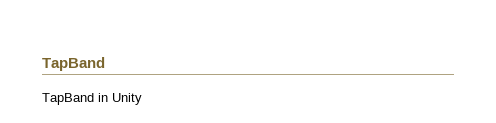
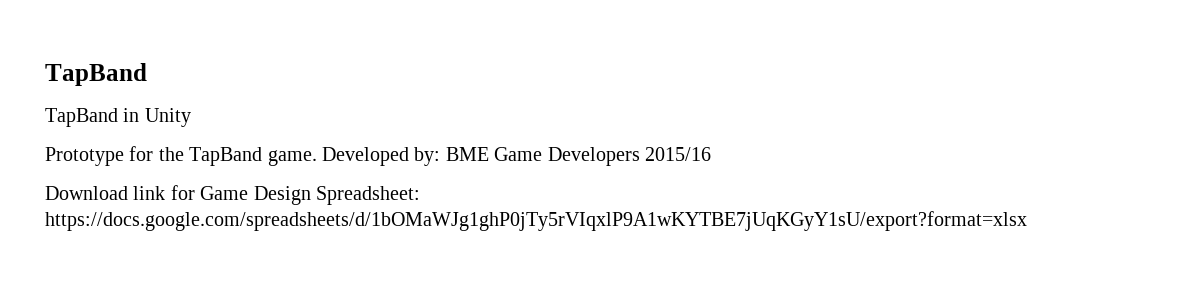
+ Prototype for the TapBand game. Developed by: BME Game Developers 2015/16
+ Download link for Game Design Spreadsheet: https://docs.google.com/spreadsheets/d/1bOMaWJg1ghP0jTy5rVIqxlP9A1wKYTBE7jUqKGyY1sU/export?format=xlsx

